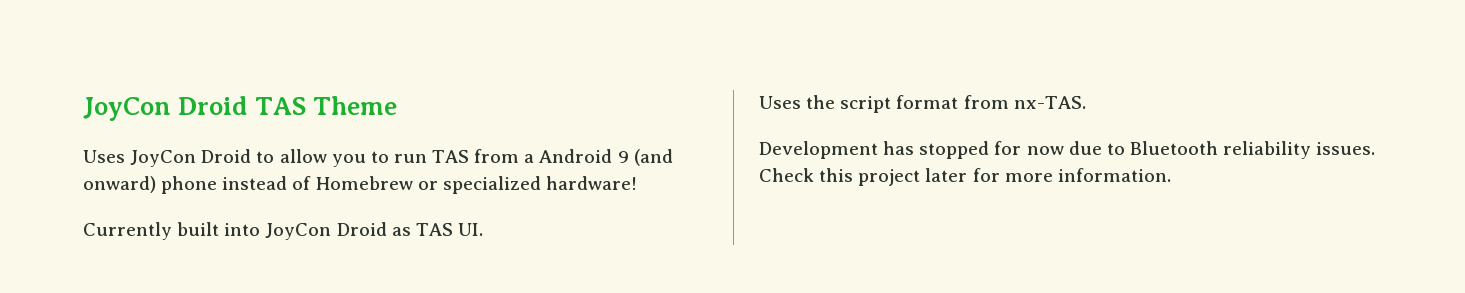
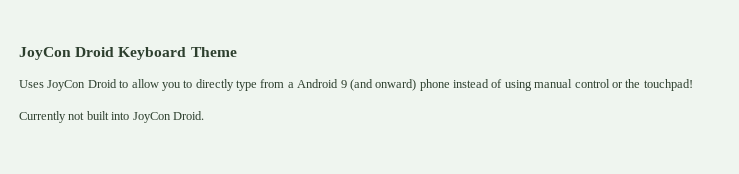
- JoyCon Droid TAS Theme
+ JoyCon Droid Keyboard Theme
- Uses JoyCon Droid to allow you to run TAS from a Android 9 (and onward) phone instead of Homebrew or specialized hardware!
+ Uses JoyCon Droid to allow you to directly type from a Android 9 (and onward) phone instead of using manual control or the touchpad!
- Currently built into JoyCon Droid as TAS UI.
- Uses the script format from nx-TAS.
- Development has stopped for now due to Bluetooth reliability issues. Check this project later for more information.
+ Currently not built into JoyCon Droid.

